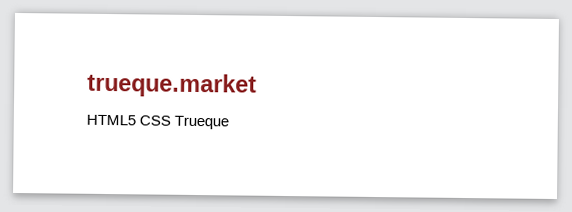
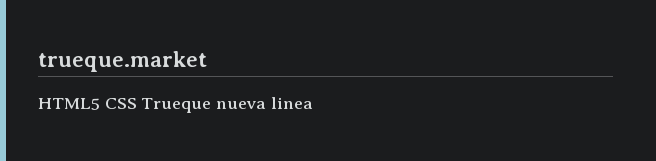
- HTML5 CSS Trueque
+ HTML5 CSS Trueque nueva linea

